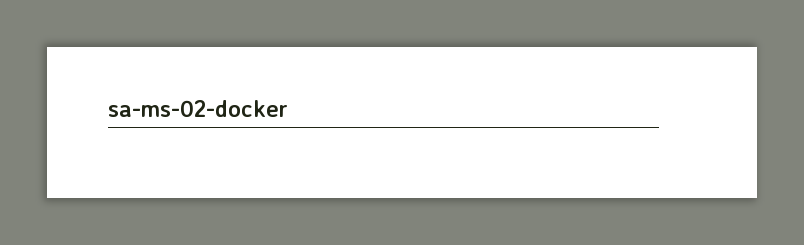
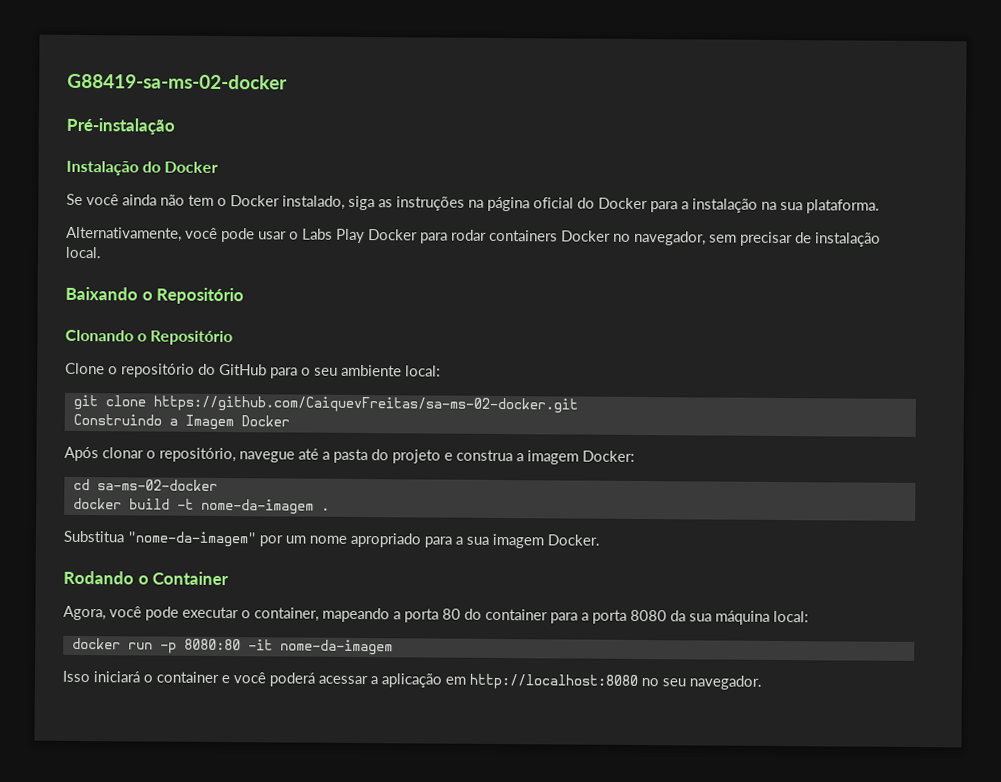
- sa-ms-02-docker
+ G88419-sa-ms-02-docker
+ Pré-instalação
+ Instalação do Docker
+ Se você ainda não tem o Docker instalado, siga as instruções na página oficial do Docker para a instalação na sua plataforma.
+ Alternativamente, você pode usar o Labs Play Docker para rodar containers Docker no navegador, sem precisar de instalação local.
+ Baixando o Repositório
+ Clonando o Repositório
+ Clone o repositório do GitHub para o seu ambiente local:
+ git clone https://github.com/CaiquevFreitas/sa-ms-02-docker.git
+ Construindo a Imagem Docker
+ Após clonar o repositório, navegue até a pasta do projeto e construa a imagem Docker:
+ cd sa-ms-02-docker
+ docker build -t nome-da-imagem .
+ Substitua "nome-da-imagem" por um nome apropriado para a sua imagem Docker.
+ Rodando o Container
+ Agora, você pode executar o container, mapeando a porta 80 do container para a porta 8080 da sua máquina local:
+ docker run -p 8080:80 -it nome-da-imagem
+ Isso iniciará o container e você poderá acessar a aplicação em http://localhost:8080 no seu navegador.

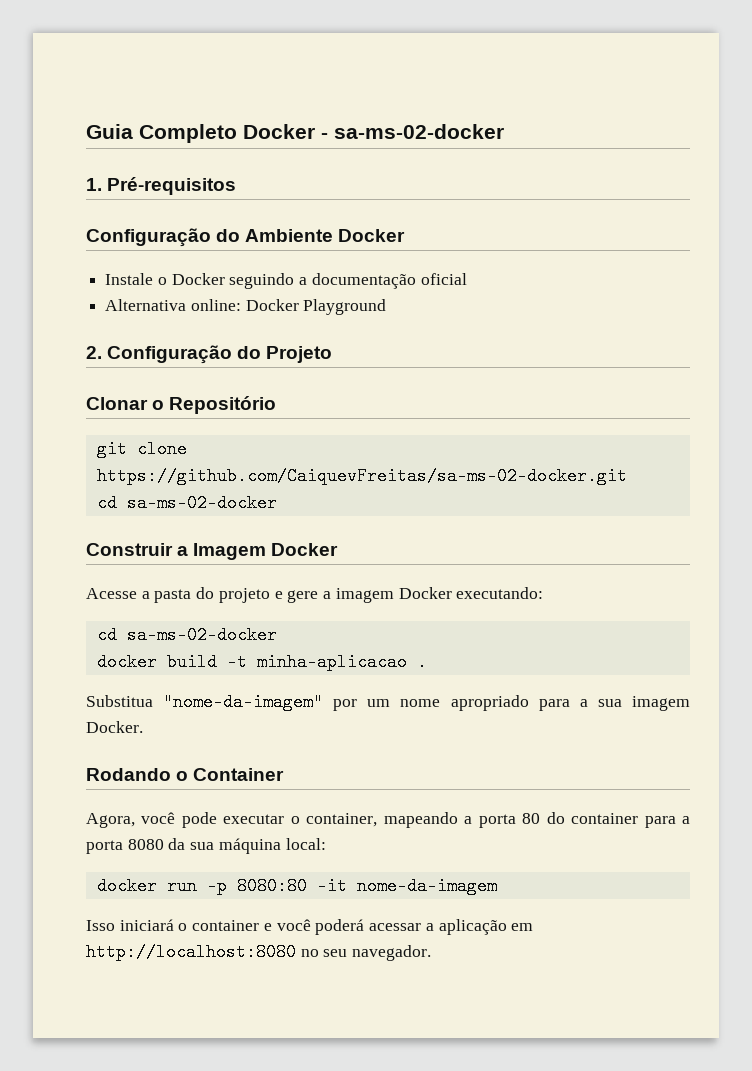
- G88419-sa-ms-02-docker
- Pré-instalação
- Instalação do Docker
- Se você ainda não tem o Docker instalado, siga as instruções na página oficial do Docker para a instalação na sua plataforma.
- Alternativamente, você pode usar o Labs Play Docker para rodar containers Docker no navegador, sem precisar de instalação local.
- Baixando o Repositório
- Clonando o Repositório
- Clone o repositório do GitHub para o seu ambiente local:
+ Guia Completo Docker - sa-ms-02-docker
+ 1. Pré-requisitos
+ Configuração do Ambiente Docker
+ Instale o Docker seguindo a documentação oficial
+ Alternativa online: Docker Playground
+ 2. Configuração do Projeto
+ Clonar o Repositório
  git clone https://github.com/CaiquevFreitas/sa-ms-02-docker.git
- Construindo a Imagem Docker
+ cd sa-ms-02-docker
+ Construir a Imagem Docker
- Após clonar o repositório, navegue até a pasta do projeto e construa a imagem Docker:
+ Acesse a pasta do projeto e gere a imagem Docker executando:
- docker build -t nome-da-imagem .
+ docker build -t minha-aplicacao .

